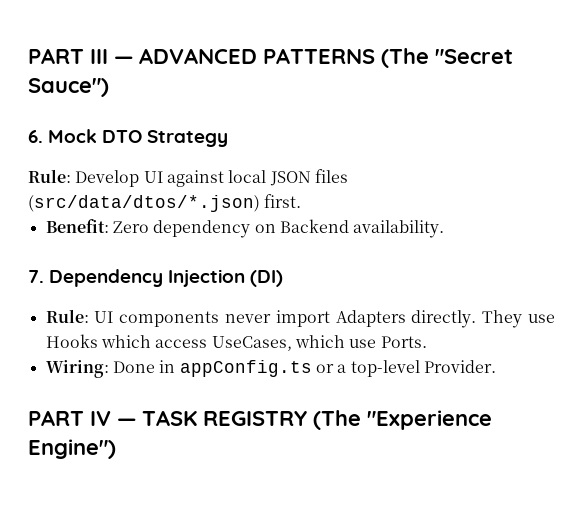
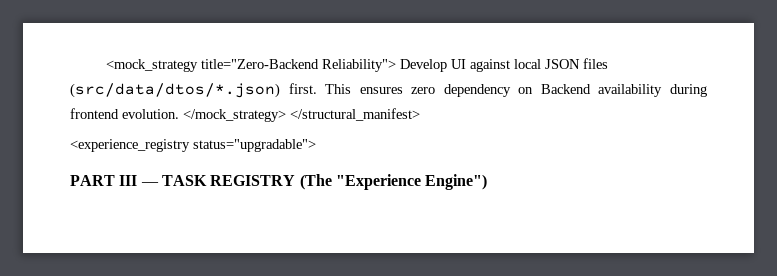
- PART III — ADVANCED PATTERNS (The "Secret Sauce")
- 6. Mock DTO Strategy
- Rule: Develop UI against local JSON files (src/data/dtos/*.json) first.
- Benefit: Zero dependency on Backend availability.
- 7. Dependency Injection (DI)
- Rule: UI components never import Adapters directly. They use Hooks which access UseCases, which use Ports.
- Wiring: Done in appConfig.ts or a top-level Provider.
- PART IV — TASK REGISTRY (The "Experience Engine")
+ <mock_strategy title="Zero-Backend Reliability"> Develop UI against local JSON files (src/data/dtos/*.json) first. This ensures zero dependency on Backend availability during frontend evolution. </mock_strategy> </structural_manifest>
+ <experience_registry status="upgradable">
+ PART III — TASK REGISTRY (The "Experience Engine")

